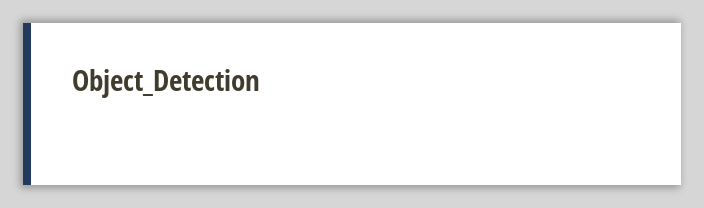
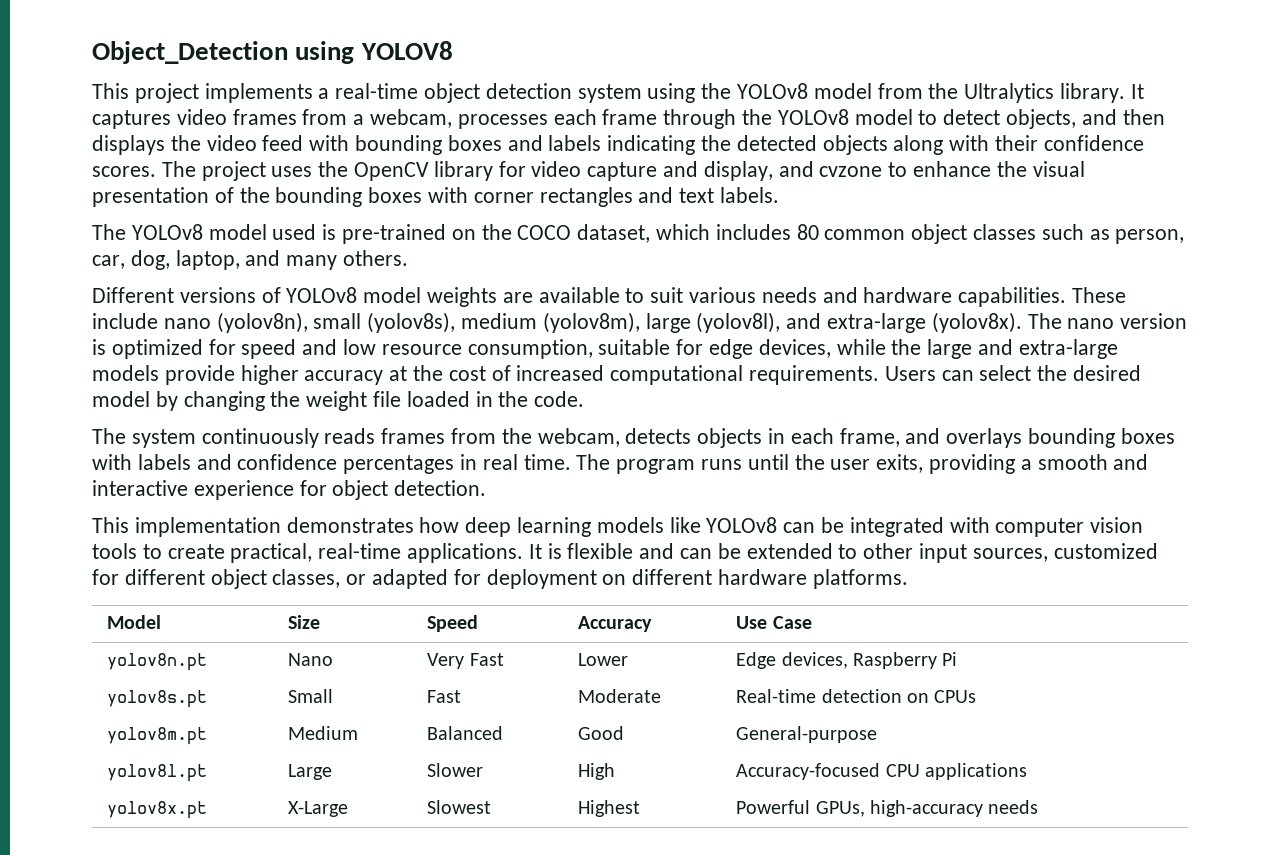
- Object_Detection
+ Object_Detection using YOLOV8
+ This project implements a real-time object detection system using the YOLOv8 model from the Ultralytics library. It captures video frames from a webcam, processes each frame through the YOLOv8 model to detect objects, and then displays the video feed with bounding boxes and labels indicating the detected objects along with their confidence scores. The project uses the OpenCV library for video capture and display, and cvzone to enhance the visual presentation of the bounding boxes with corner rectangles and text labels.
+ The YOLOv8 model used is pre-trained on the COCO dataset, which includes 80 common object classes such as person, car, dog, laptop, and many others.
+ Different versions of YOLOv8 model weights are available to suit various needs and hardware capabilities. These include nano (yolov8n), small (yolov8s), medium (yolov8m), large (yolov8l), and extra-large (yolov8x). The nano version is optimized for speed and low resource consumption, suitable for edge devices, while the large and extra-large models provide higher accuracy at the cost of increased computational requirements. Users can select the desired model by changing the weight file loaded in the code.
+ The system continuously reads frames from the webcam, detects objects in each frame, and overlays bounding boxes with labels and confidence percentages in real time. The program runs until the user exits, providing a smooth and interactive experience for object detection.
+ This implementation demonstrates how deep learning models like YOLOv8 can be integrated with computer vision tools to create practical, real-time applications. It is flexible and can be extended to other input sources, customized for different object classes, or adapted for deployment on different hardware platforms.
+ Model | Size | Speed | Accuracy | Use Case
+ yolov8n.pt | Nano | Very Fast | Lower | Edge devices, Raspberry Pi
+ yolov8s.pt | Small | Fast | Moderate | Real-time detection on CPUs
+ yolov8m.pt | Medium | Balanced | Good | General-purpose
+ yolov8l.pt | Large | Slower | High | Accuracy-focused CPU applications
+ yolov8x.pt | X-Large | Slowest | Highest | Powerful GPUs, high-accuracy needs

